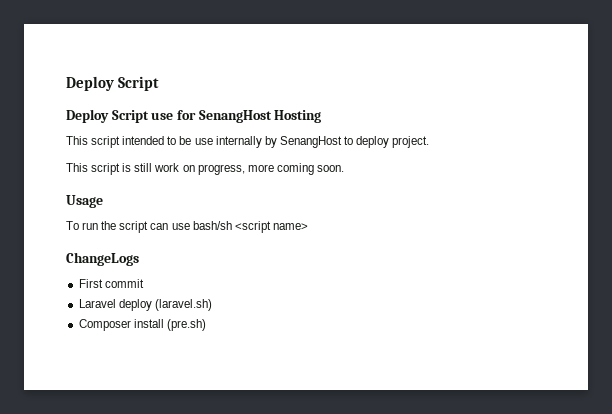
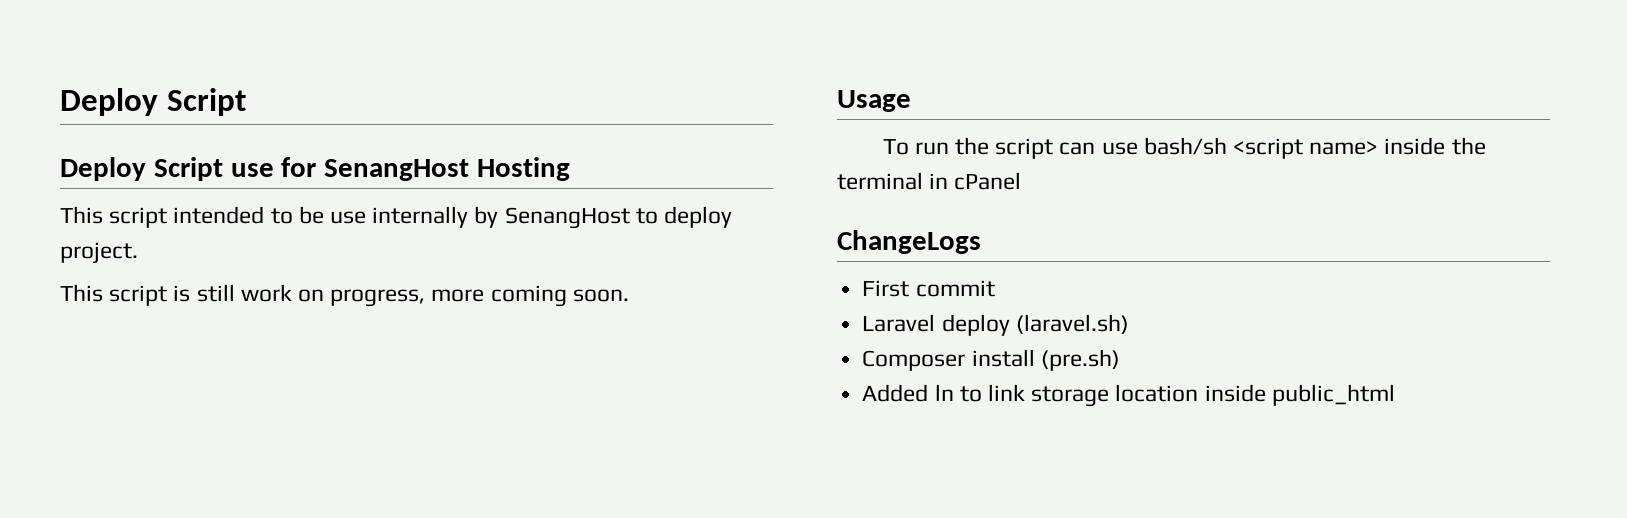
- To run the script can use bash/sh <script name>
+ To run the script can use bash/sh <script name> inside the terminal in cPanel
+ Added ln to link storage location inside public_html

